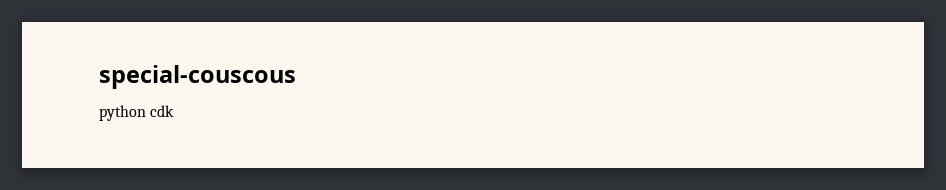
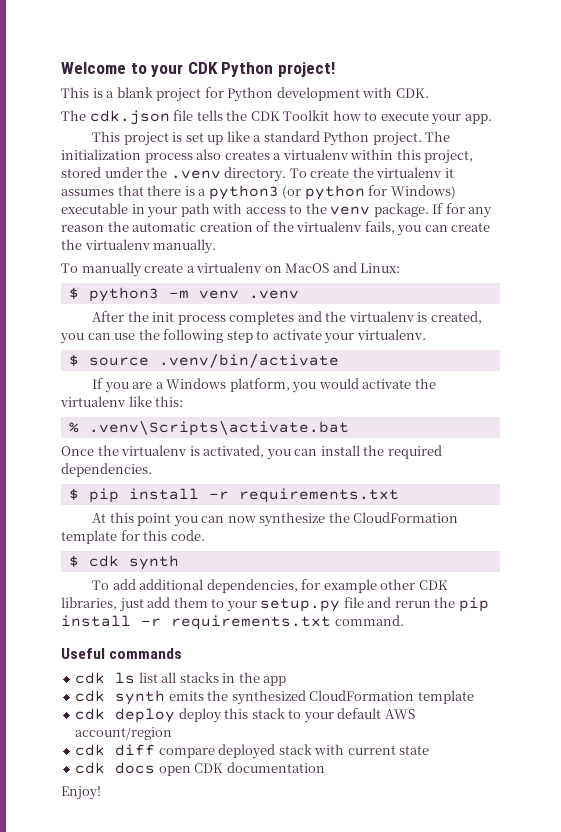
- special-couscous
- python cdk
+ Welcome to your CDK Python project!
+ This is a blank project for Python development with CDK.
+ The cdk.json file tells the CDK Toolkit how to execute your app.
+ This project is set up like a standard Python project. The initialization process also creates a virtualenv within this project, stored under the .venv directory. To create the virtualenv it assumes that there is a python3 (or python for Windows) executable in your path with access to the venv package. If for any reason the automatic creation of the virtualenv fails, you can create the virtualenv manually.
+ To manually create a virtualenv on MacOS and Linux:
+ $ python3 -m venv .venv
+ After the init process completes and the virtualenv is created, you can use the following step to activate your virtualenv.
+ $ source .venv/bin/activate
+ If you are a Windows platform, you would activate the virtualenv like this:
+ % .venv\Scripts\activate.bat
+ Once the virtualenv is activated, you can install the required dependencies.
+ $ pip install -r requirements.txt
+ At this point you can now synthesize the CloudFormation template for this code.
+ $ cdk synth
+ To add additional dependencies, for example other CDK libraries, just add them to your setup.py file and rerun the pip install -r requirements.txt command.
+ Useful commands
+ cdk ls list all stacks in the app
+ cdk synth emits the synthesized CloudFormation template
+ cdk deploy deploy this stack to your default AWS account/region
+ cdk diff compare deployed stack with current state
+ cdk docs open CDK documentation
+ Enjoy!

